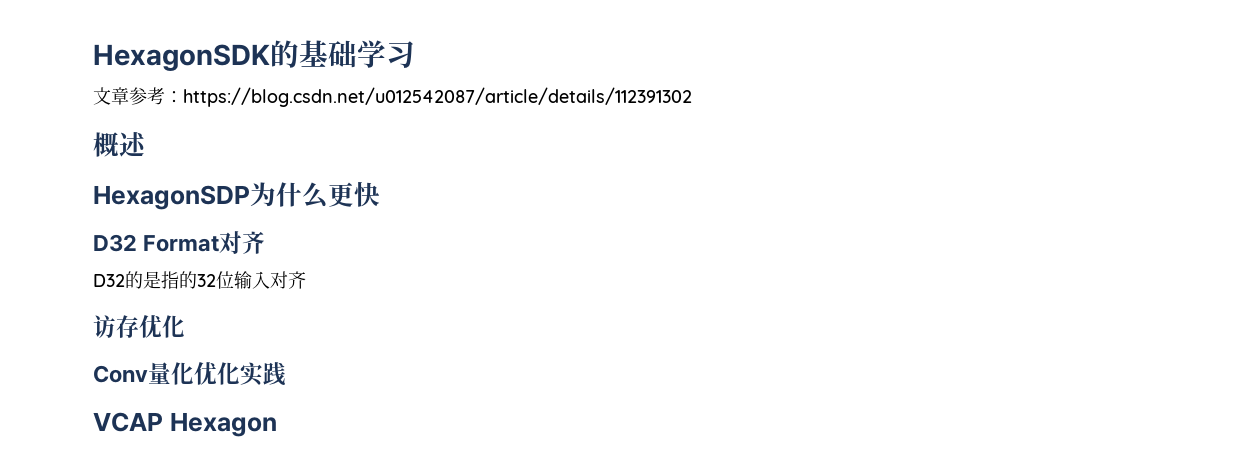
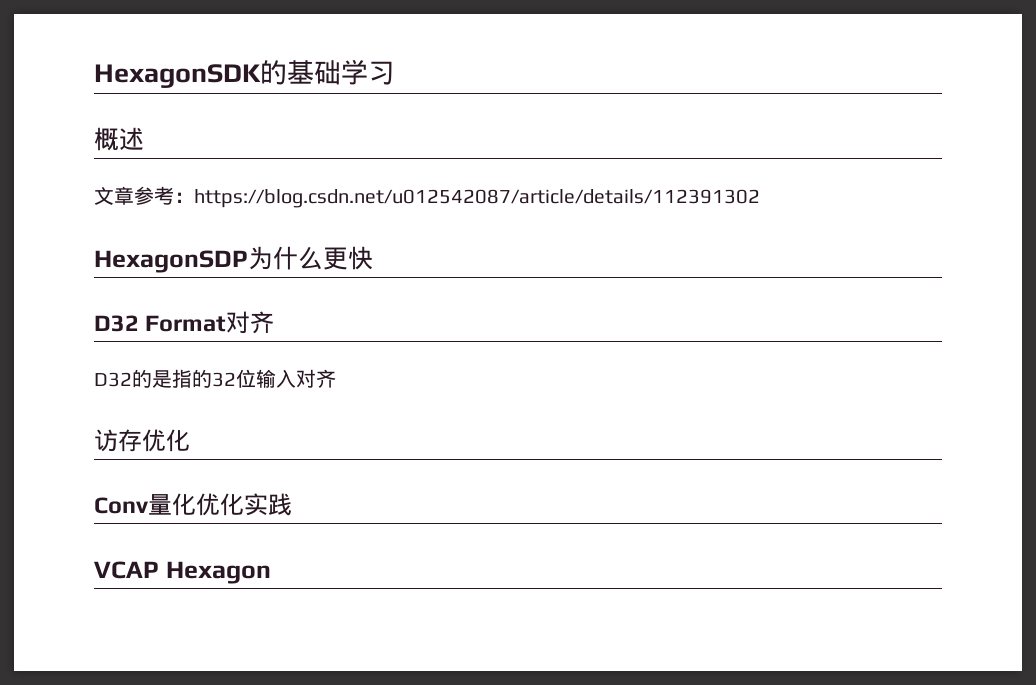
+ 概述
- 概述

